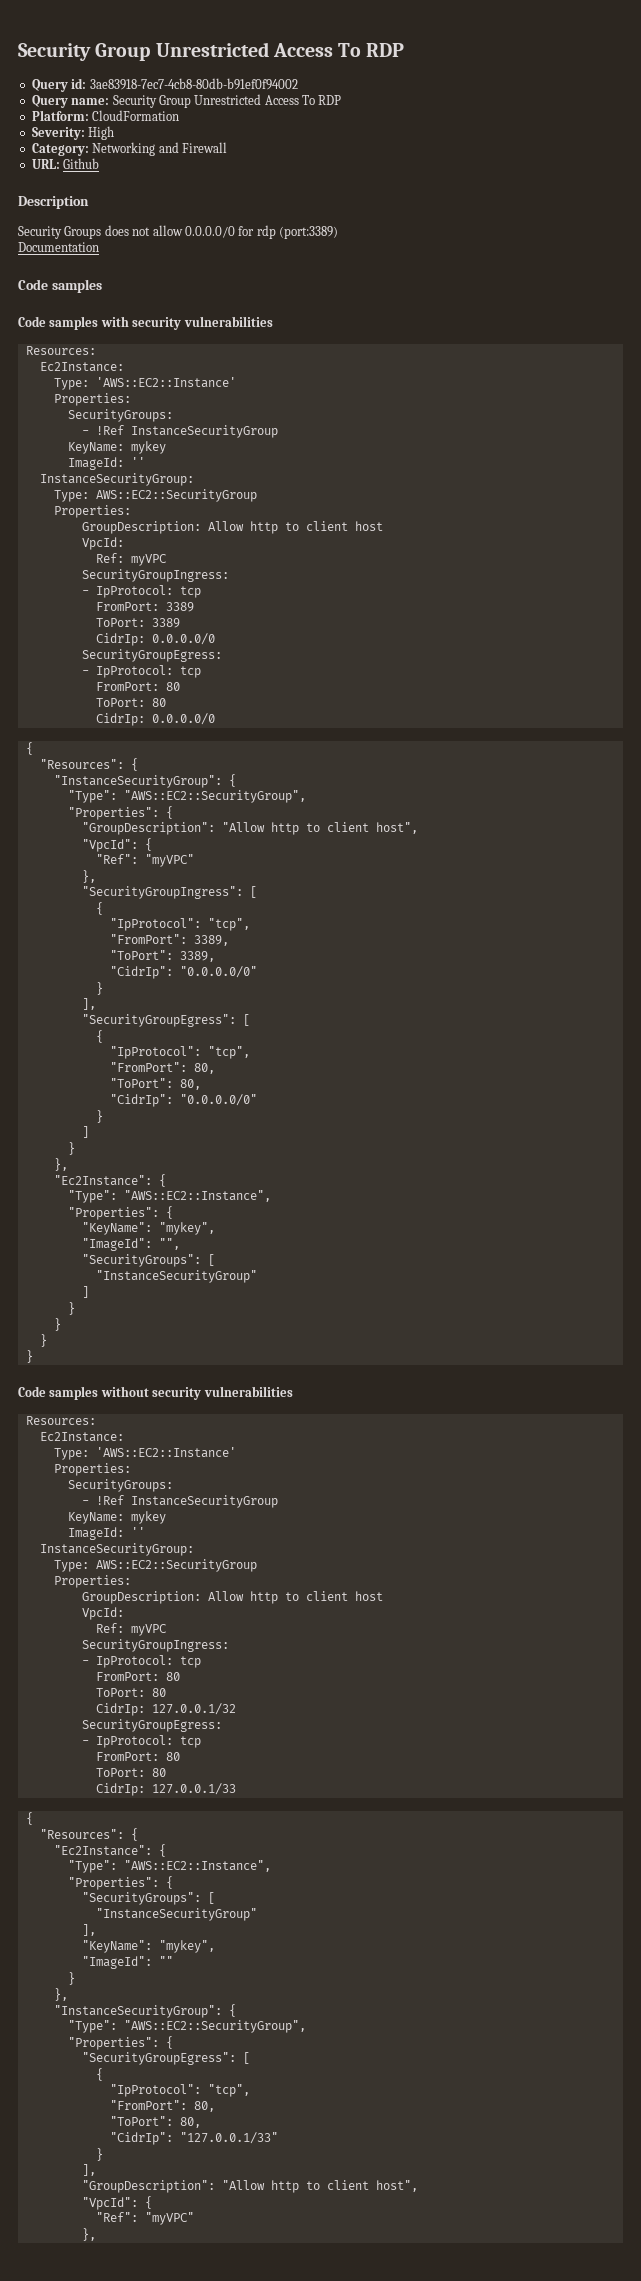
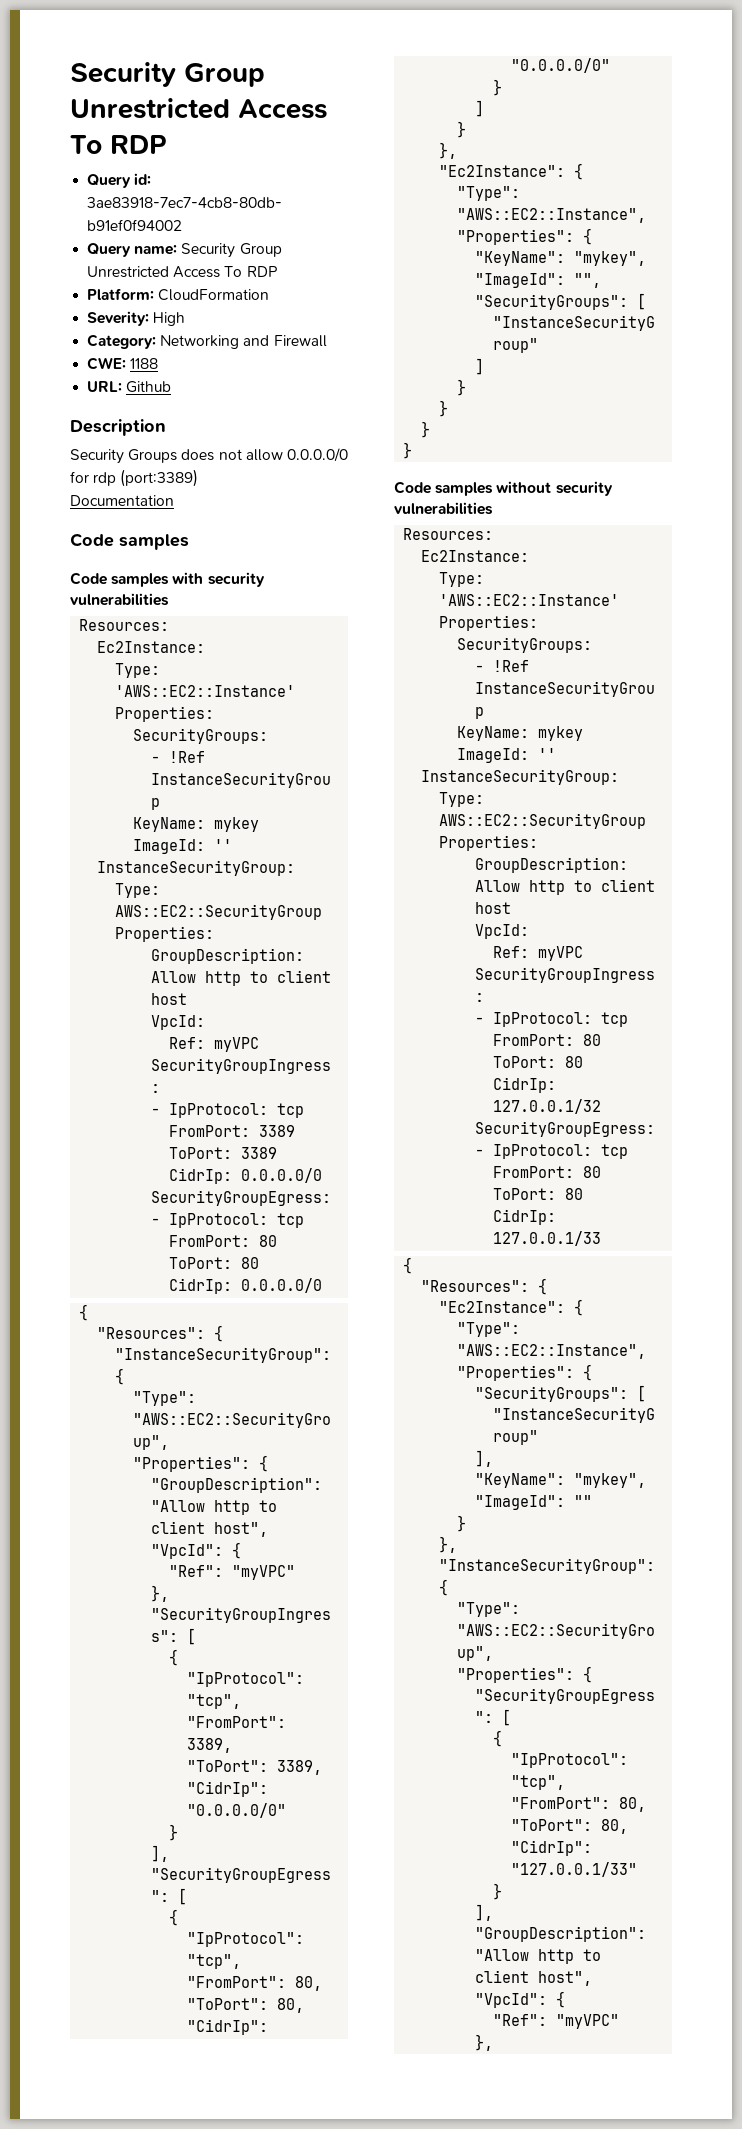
+ CWE: 1188

